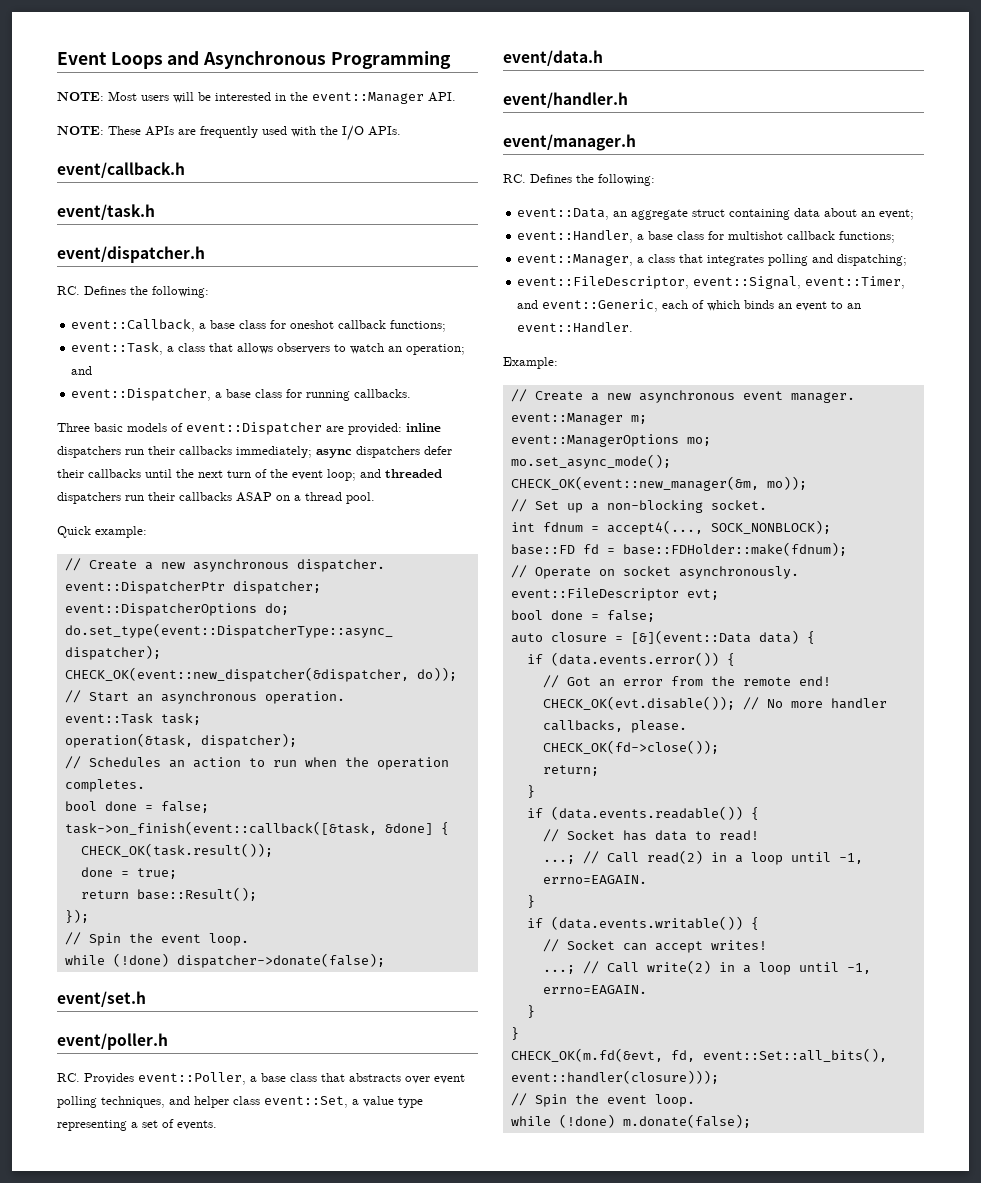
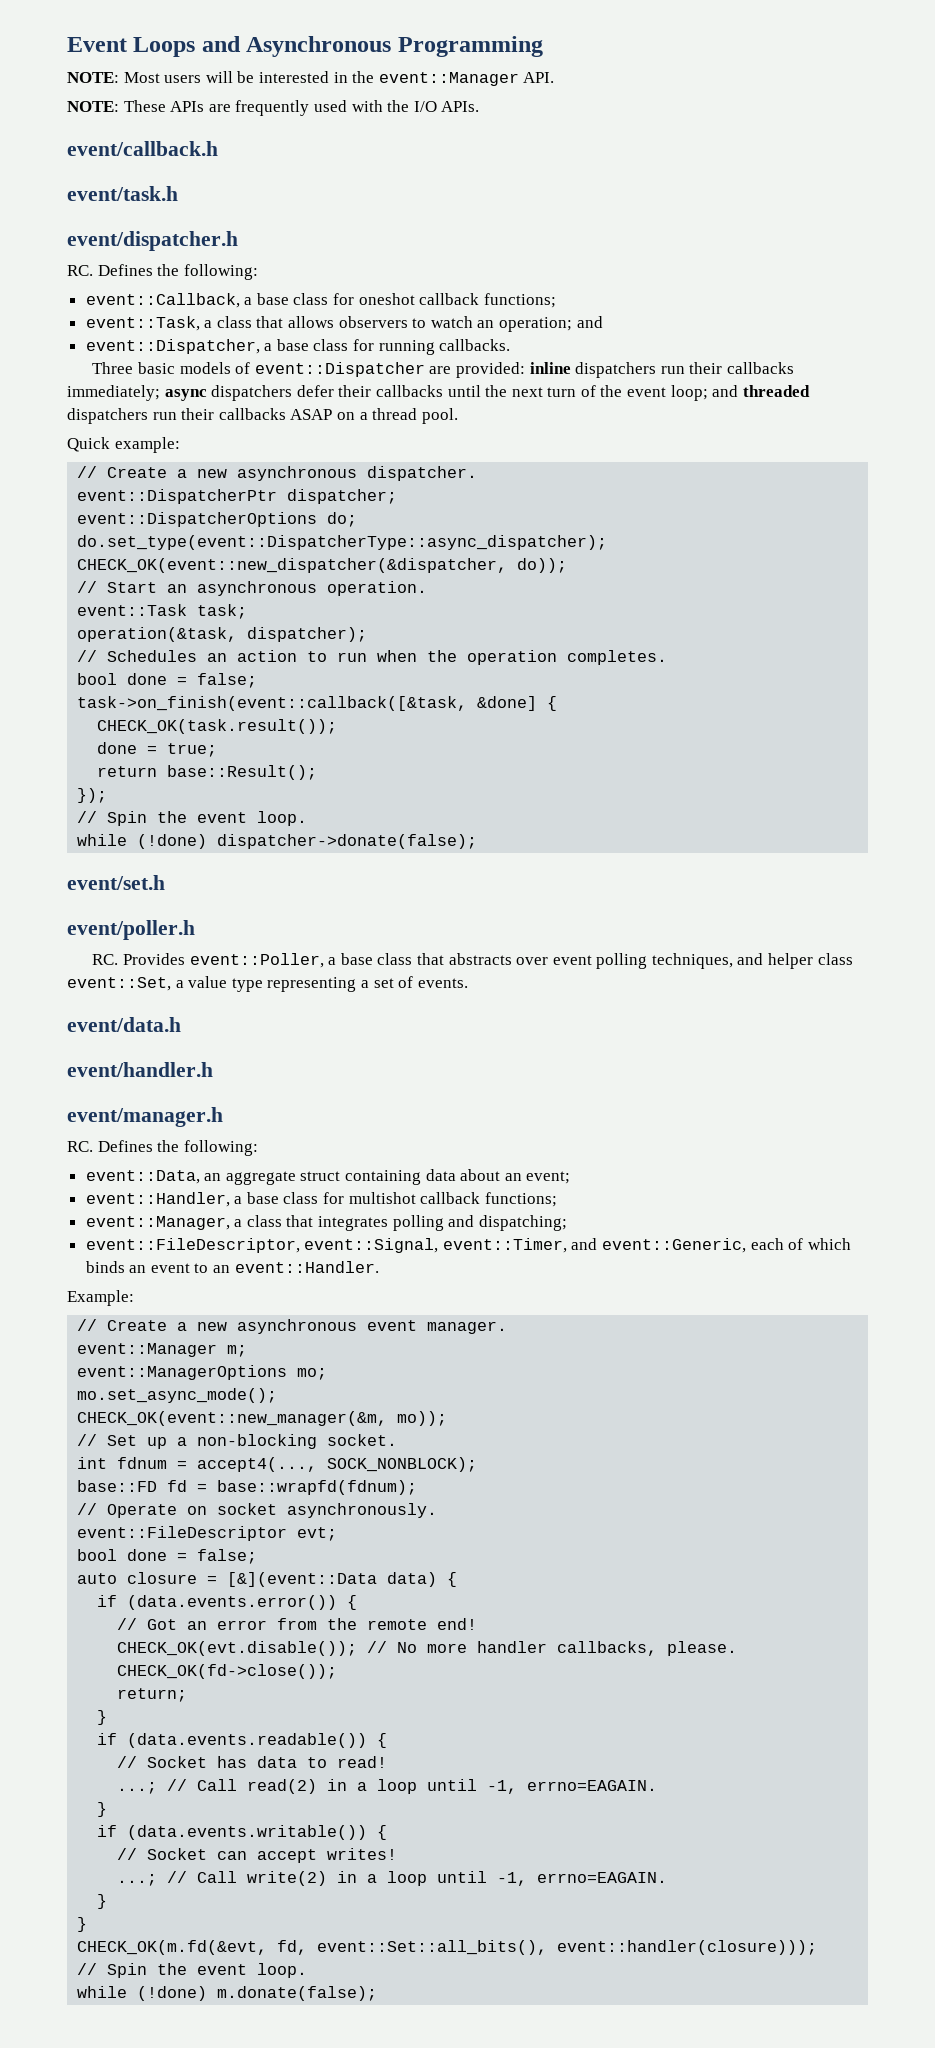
- base::FD fd = base::FDHolder::make(fdnum);
+ base::FD fd = base::wrapfd(fdnum);

